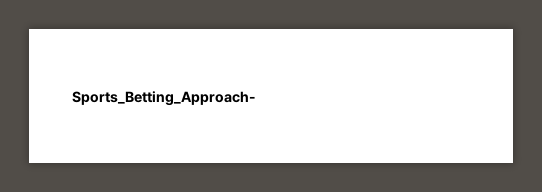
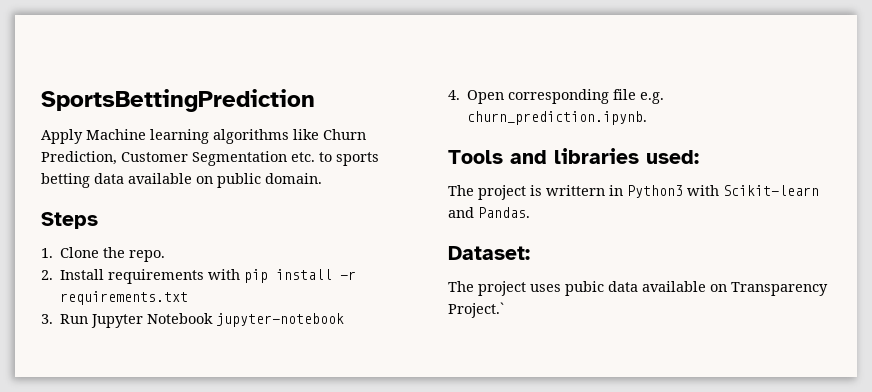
- Sports_Betting_Approach-
+ SportsBettingPrediction
+ Apply Machine learning algorithms like Churn Prediction, Customer Segmentation etc. to sports betting data available on public domain.
+ Steps
+ 1. Clone the repo.
+ 2. Install requirements with pip install -r requirements.txt
+ 3. Run Jupyter Notebook jupyter-notebook
+ 4. Open corresponding file e.g. churn_prediction.ipynb.
+ Tools and libraries used:
+ The project is writtern in Python3 with Scikit-learn and Pandas.
+ Dataset:
+ The project uses pubic data available on Transparency Project.`

